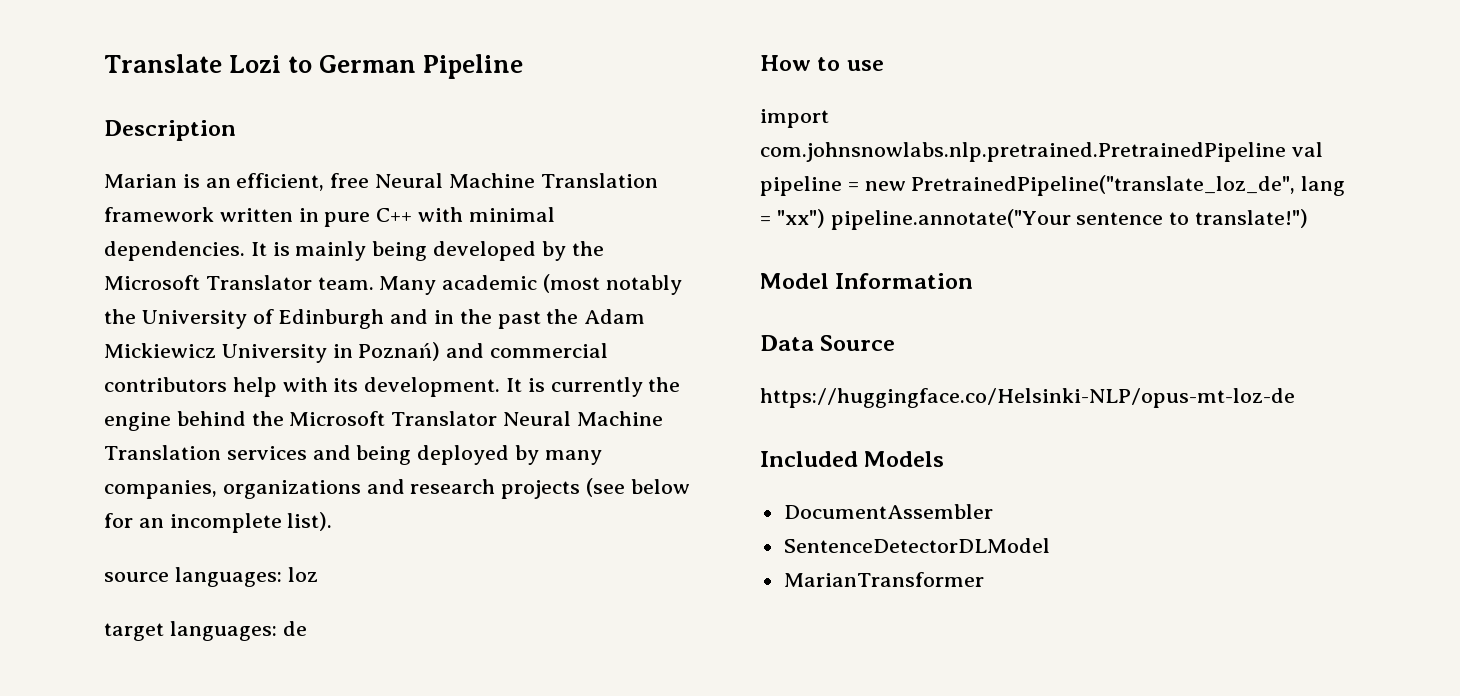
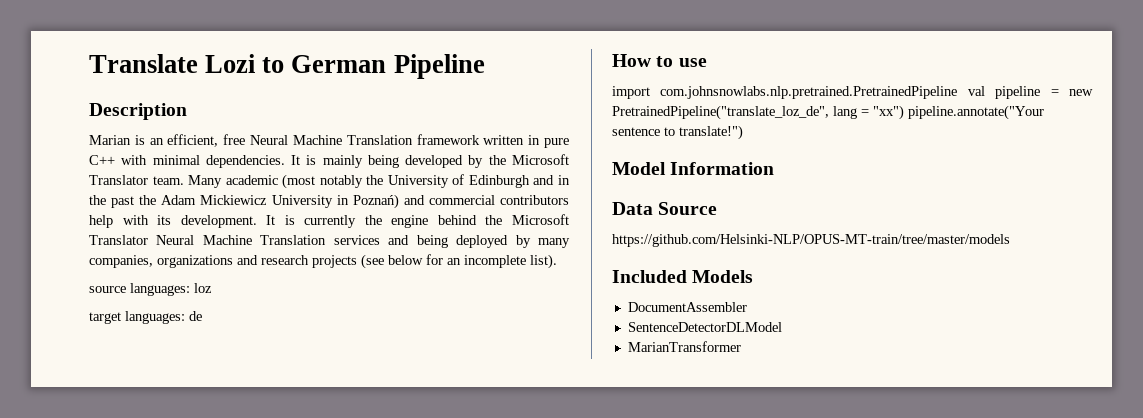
- https://huggingface.co/Helsinki-NLP/opus-mt-loz-de
+ https://github.com/Helsinki-NLP/OPUS-MT-train/tree/master/models

